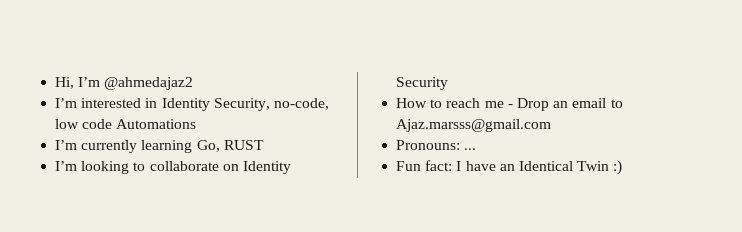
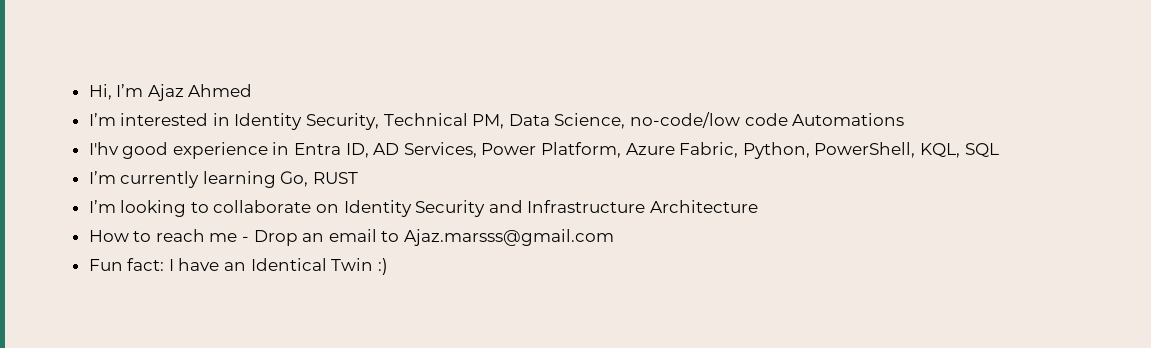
- Hi, I’m @ahmedajaz2
+ Hi, I’m Ajaz Ahmed
- I’m interested in Identity Security, no-code, low code Automations
+ I’m interested in Identity Security, Technical PM, Data Science, no-code/low code Automations
+ I'hv good experience in Entra ID, AD Services, Power Platform, Azure Fabric, Python, PowerShell, KQL, SQL
- I’m looking to collaborate on Identity Security
+ I’m looking to collaborate on Identity Security and Infrastructure Architecture
- Pronouns: ...

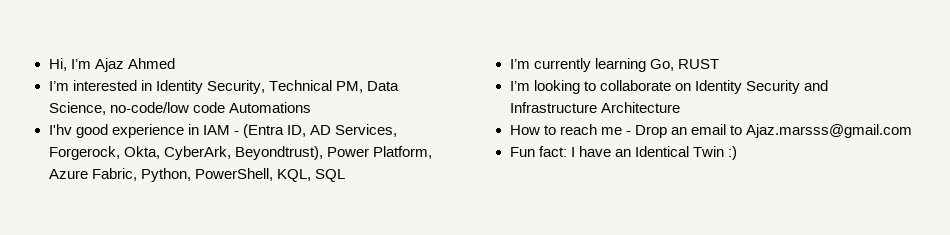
- I'hv good experience in Entra ID, AD Services, Power Platform, Azure Fabric, Python, PowerShell, KQL, SQL
+ I'hv good experience in IAM - (Entra ID, AD Services, Forgerock, Okta, CyberArk, Beyondtrust), Power Platform, Azure Fabric, Python, PowerShell, KQL, SQL

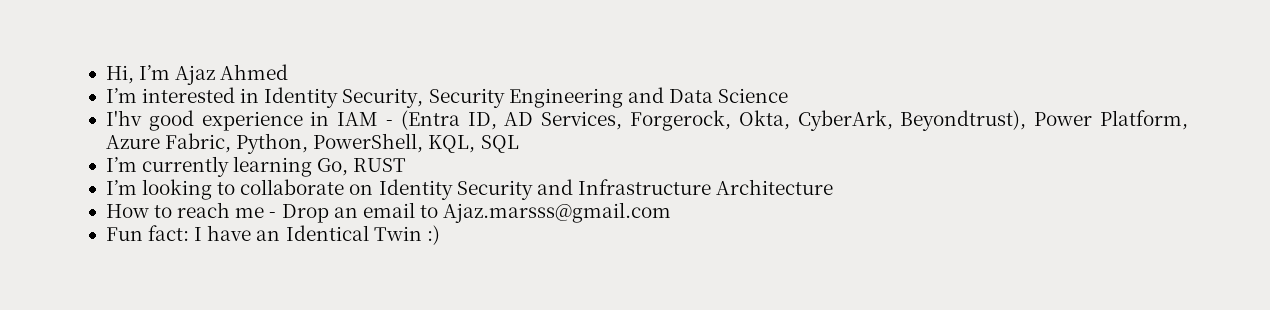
- I’m interested in Identity Security, Technical PM, Data Science, no-code/low code Automations
+ I’m interested in Identity Security, Security Engineering and Data Science

